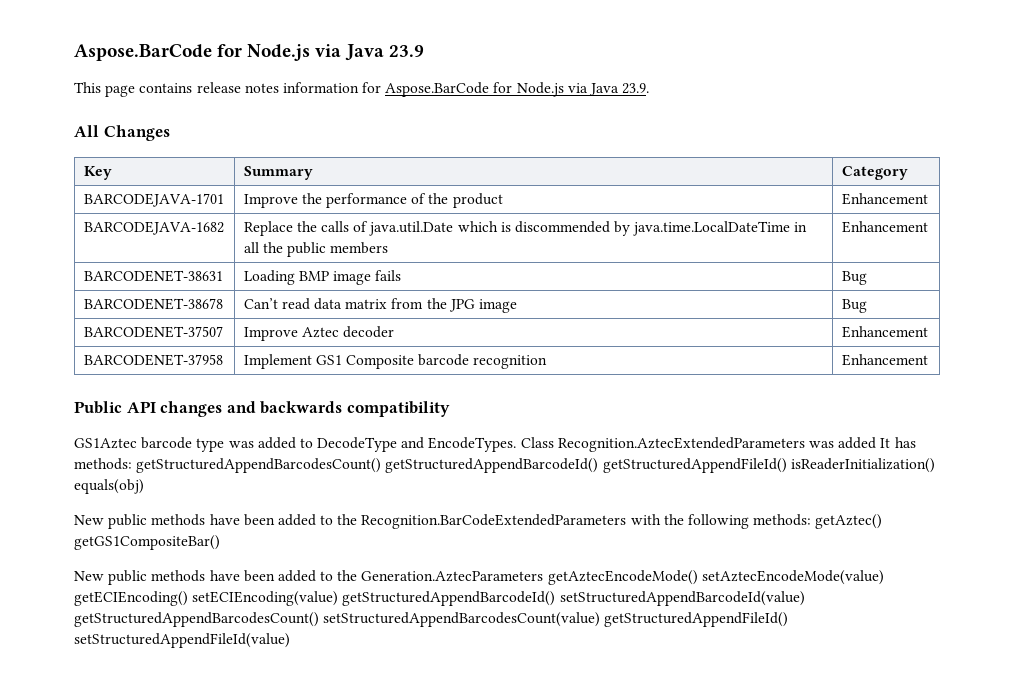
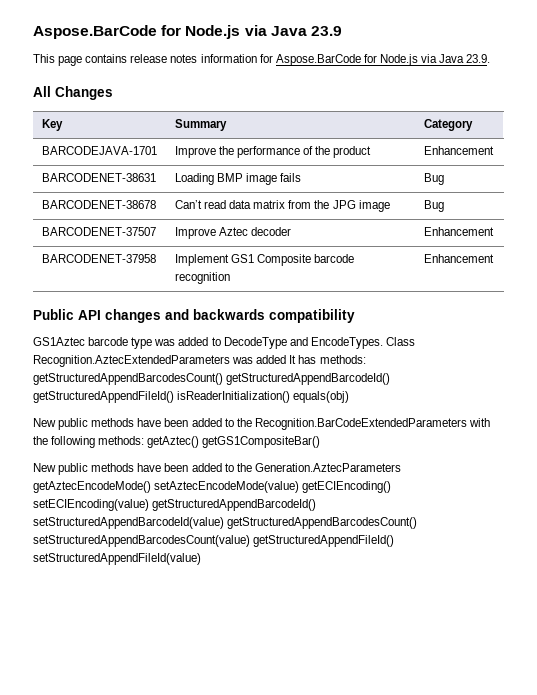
- BARCODEJAVA-1682 | Replace the calls of java.util.Date which is discommended by java.time.LocalDateTime in all the public members | Enhancement

